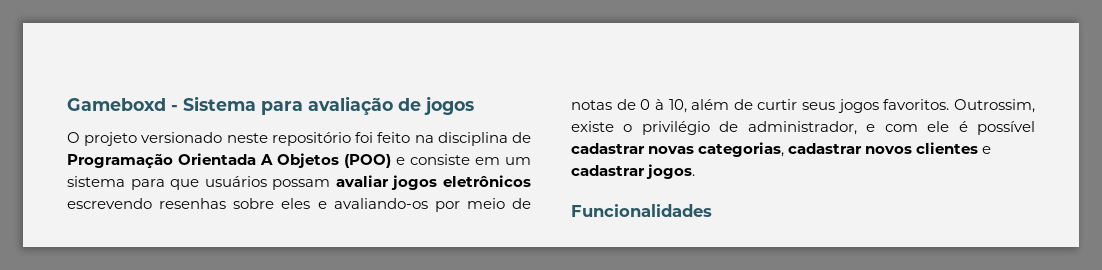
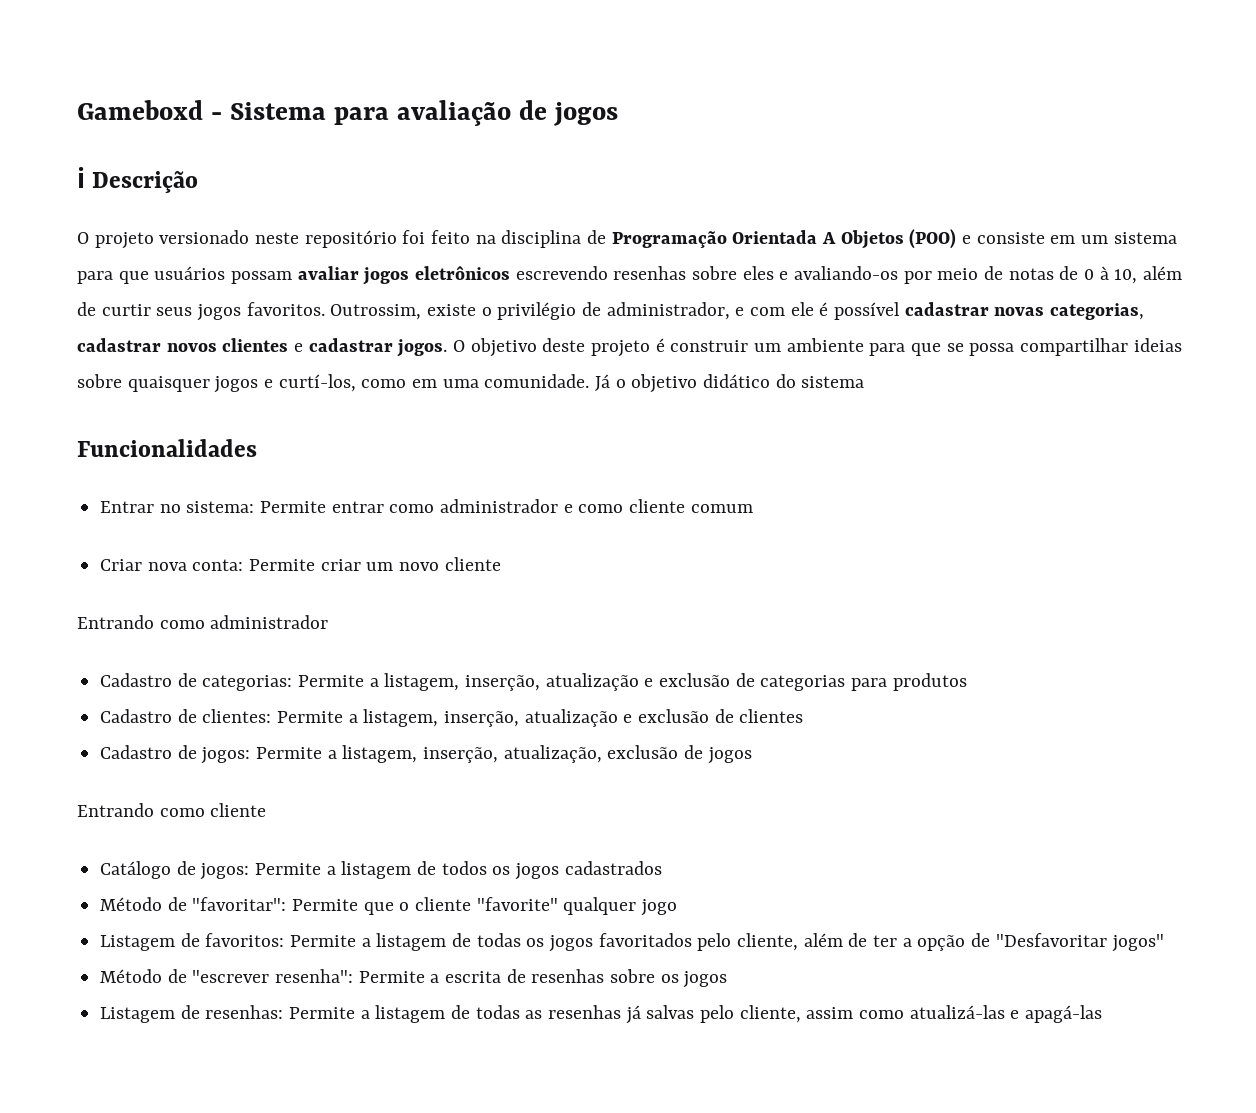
+ ℹ Descrição
- Outrossim, existe o privilégio de administrador, e com ele é possível cadastrar novas categorias, cadastrar novos clientes e cadastrar jogos.
+ Outrossim, existe o privilégio de administrador, e com ele é possível cadastrar novas categorias, cadastrar novos clientes e cadastrar jogos. O objetivo deste projeto é construir um ambiente para que se possa compartilhar ideias sobre quaisquer jogos e curtí-los, como em uma comunidade. Já o objetivo didático do sistema
  Funcionalidades
+ Entrar no sistema: Permite entrar como administrador e como cliente comum
+ Criar nova conta: Permite criar um novo cliente
+ Entrando como administrador
+ Cadastro de categorias: Permite a listagem, inserção, atualização e exclusão de categorias para produtos
+ Cadastro de clientes: Permite a listagem, inserção, atualização e exclusão de clientes
+ Cadastro de jogos: Permite a listagem, inserção, atualização, exclusão de jogos
+ Entrando como cliente
+ Catálogo de jogos: Permite a listagem de todos os jogos cadastrados
+ Método de "favoritar": Permite que o cliente "favorite" qualquer jogo
+ Listagem de favoritos: Permite a listagem de todas os jogos favoritados pelo cliente, além de ter a opção de "Desfavoritar jogos"
+ Método de "escrever resenha": Permite a escrita de resenhas sobre os jogos
+ Listagem de resenhas: Permite a listagem de todas as resenhas já salvas pelo cliente, assim como atualizá-las e apagá-las

